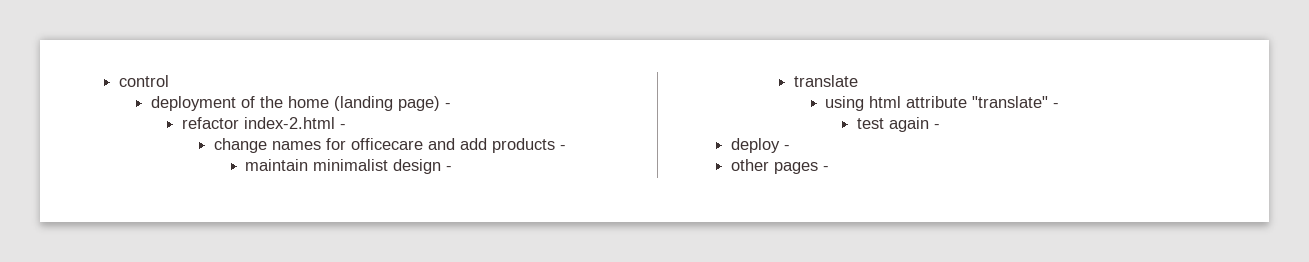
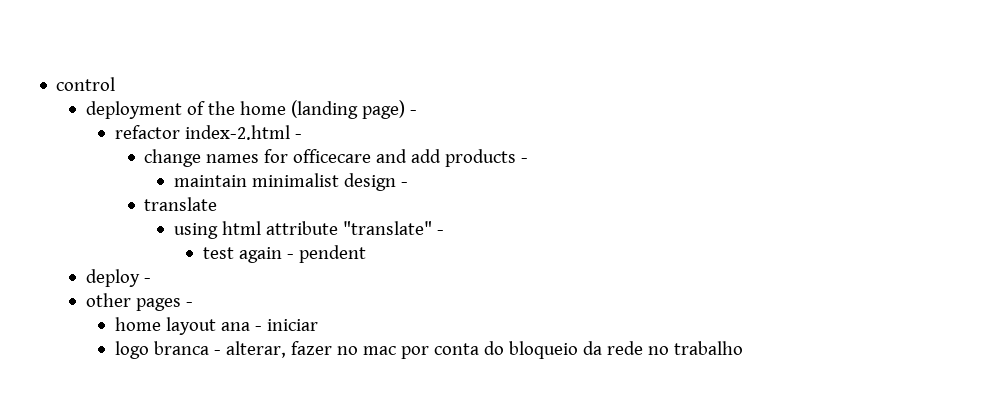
- test again -
+ test again - pendent
+ home layout ana - iniciar
+ logo branca - alterar, fazer no mac por conta do bloqueio da rede no trabalho

